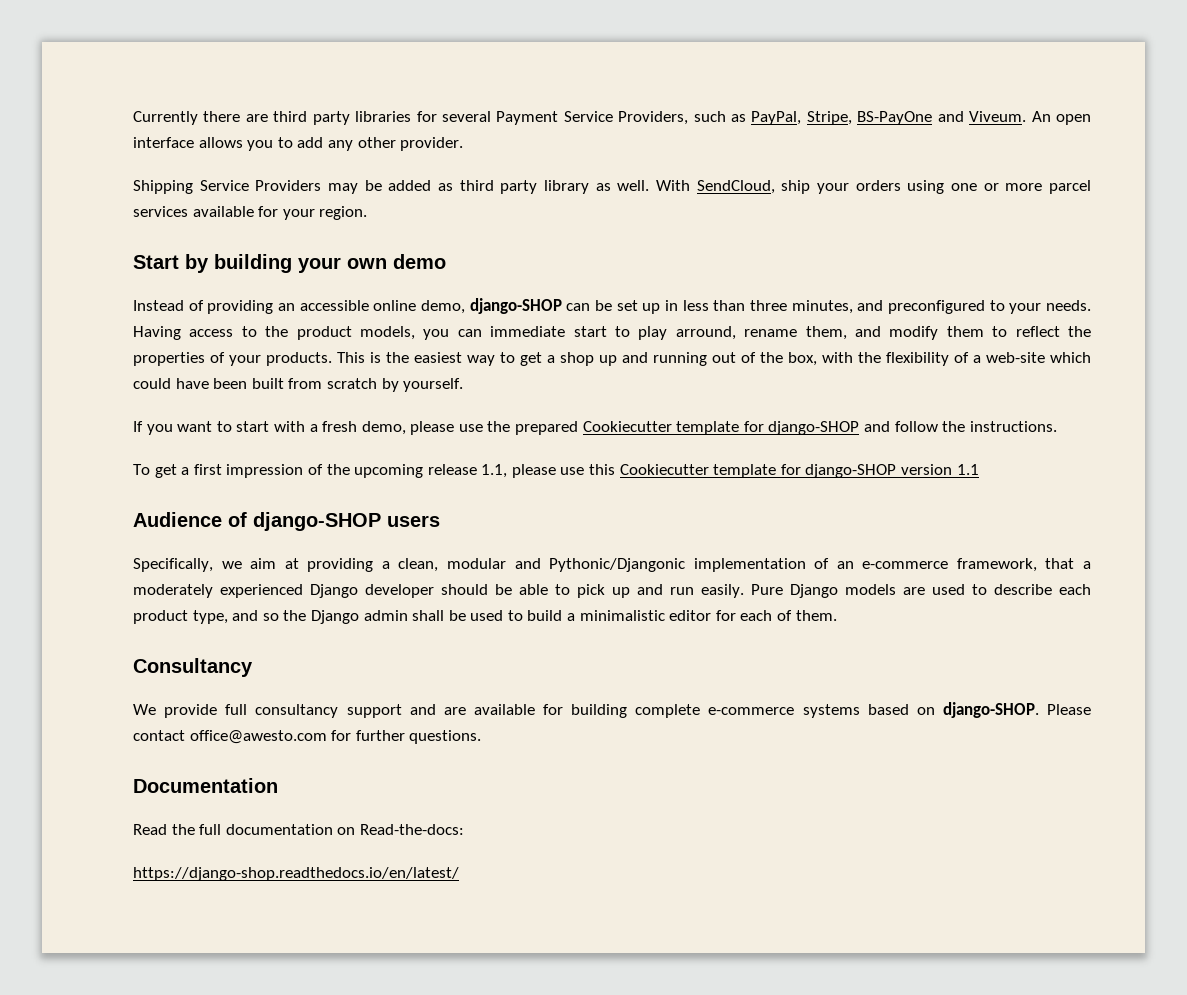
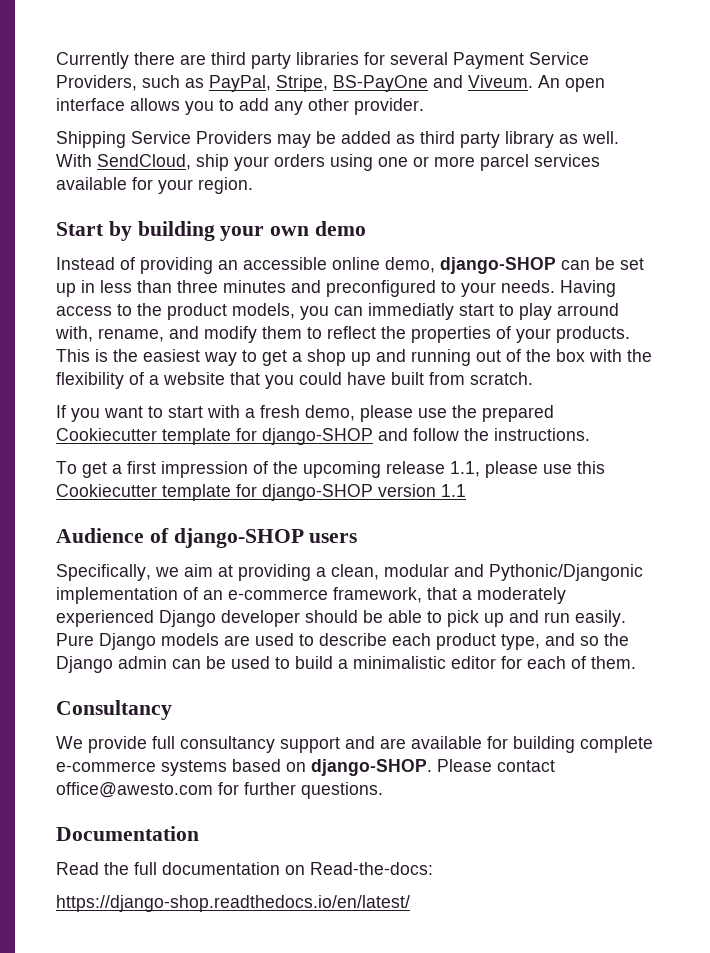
- Instead of providing an accessible online demo, django-SHOP can be set up in less than three minutes, and preconfigured to your needs.
+ Instead of providing an accessible online demo, django-SHOP can be set up in less than three minutes and preconfigured to your needs.
- Having access to the product models, you can immediate start to play arround, rename them, and modify them to reflect the properties of your products.
+ Having access to the product models, you can immediatly start to play arround with, rename, and modify them to reflect the properties of your products.
- This is the easiest way to get a shop up and running out of the box, with the flexibility of a web-site which could have been built from scratch by yourself.
+ This is the easiest way to get a shop up and running out of the box with the flexibility of a website that you could have built from scratch.
- Pure Django models are used to describe each product type, and so the Django admin shall be used to build a minimalistic editor for each of them.
+ Pure Django models are used to describe each product type, and so the Django admin can be used to build a minimalistic editor for each of them.

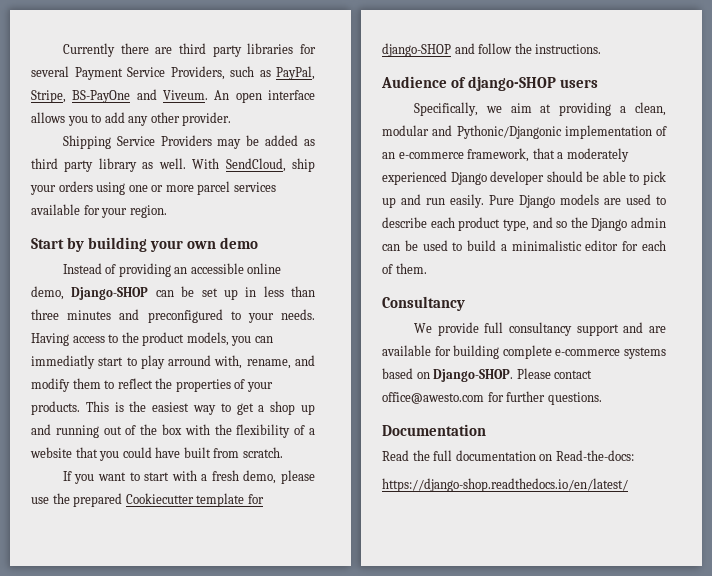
- Instead of providing an accessible online demo, django-SHOP can be set up in less than three minutes and preconfigured to your needs.
+ Instead of providing an accessible online demo, Django-SHOP can be set up in less than three minutes and preconfigured to your needs.
- To get a first impression of the upcoming release 1.1, please use this Cookiecutter template for django-SHOP version 1.1
- We provide full consultancy support and are available for building complete e-commerce systems based on django-SHOP.
+ We provide full consultancy support and are available for building complete e-commerce systems based on Django-SHOP.

